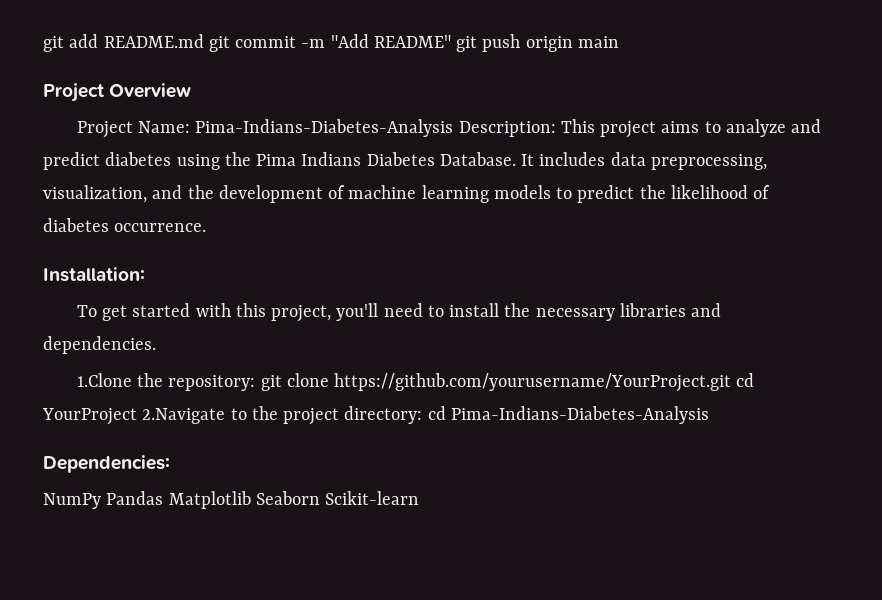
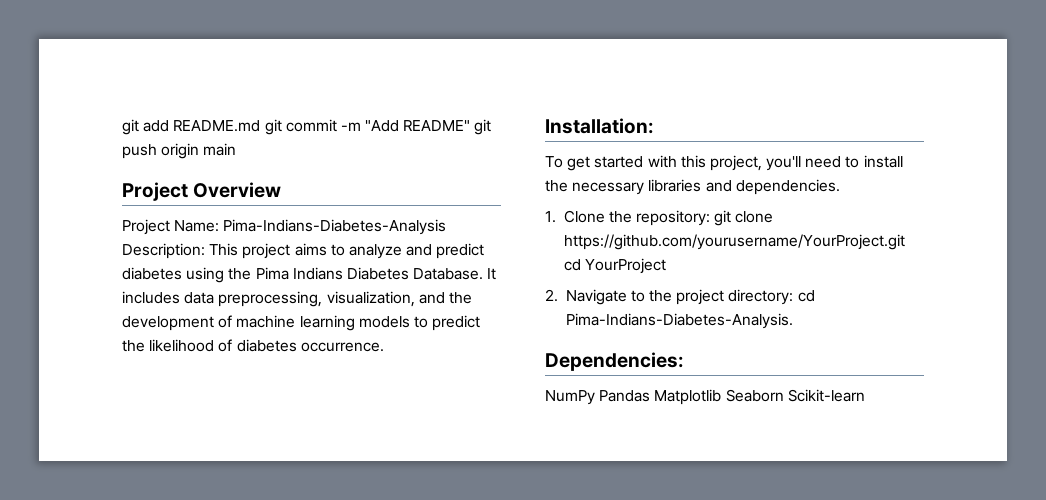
- 1.Clone the repository: git clone https://github.com/yourusername/YourProject.git cd YourProject 2.Navigate to the project directory: cd Pima-Indians-Diabetes-Analysis
+ 1. Clone the repository: git clone https://github.com/yourusername/YourProject.git cd YourProject
+ 2. Navigate to the project directory: cd Pima-Indians-Diabetes-Analysis.

